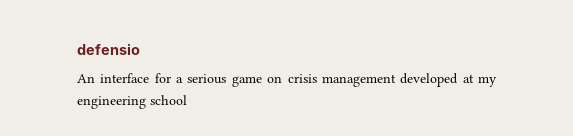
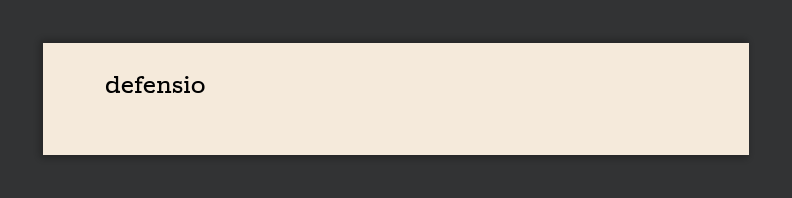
- An interface for a serious game on crisis management developed at my engineering school

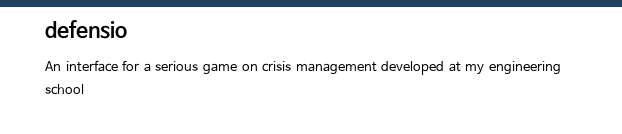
+ An interface for a serious game on crisis management developed at my engineering school

